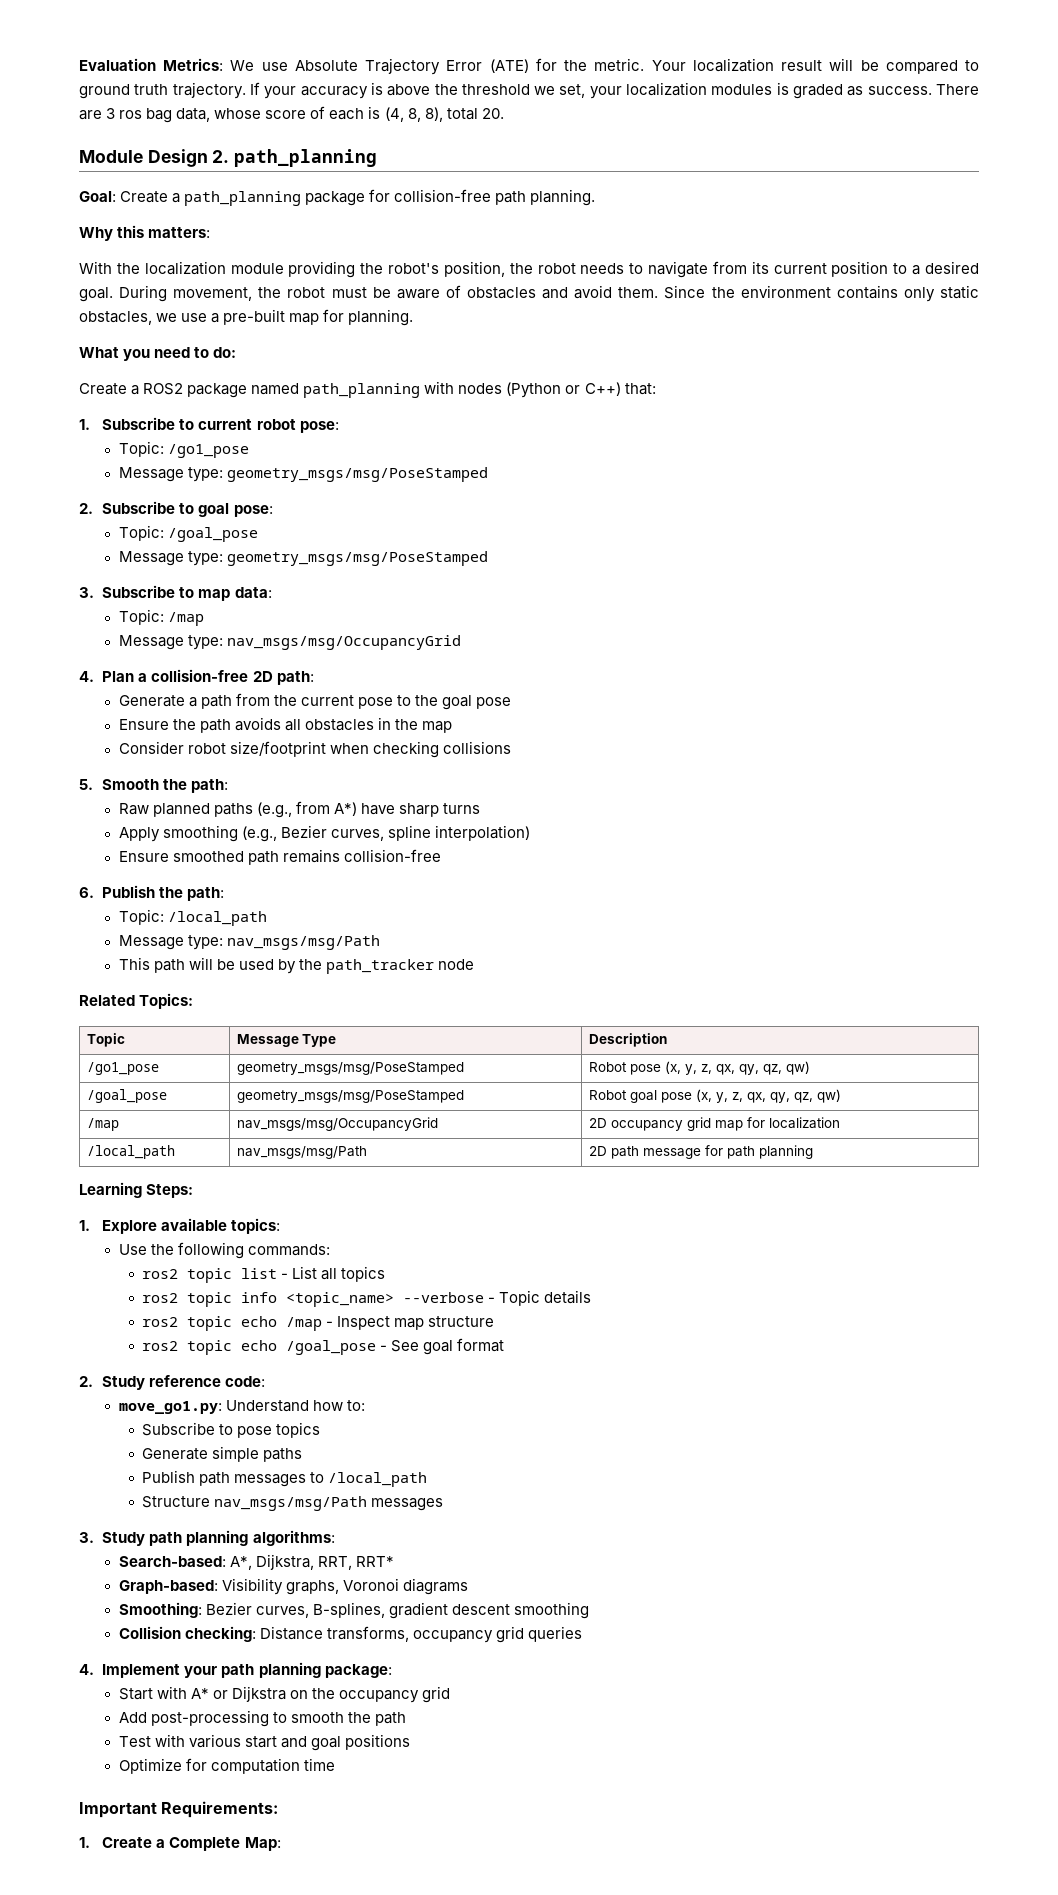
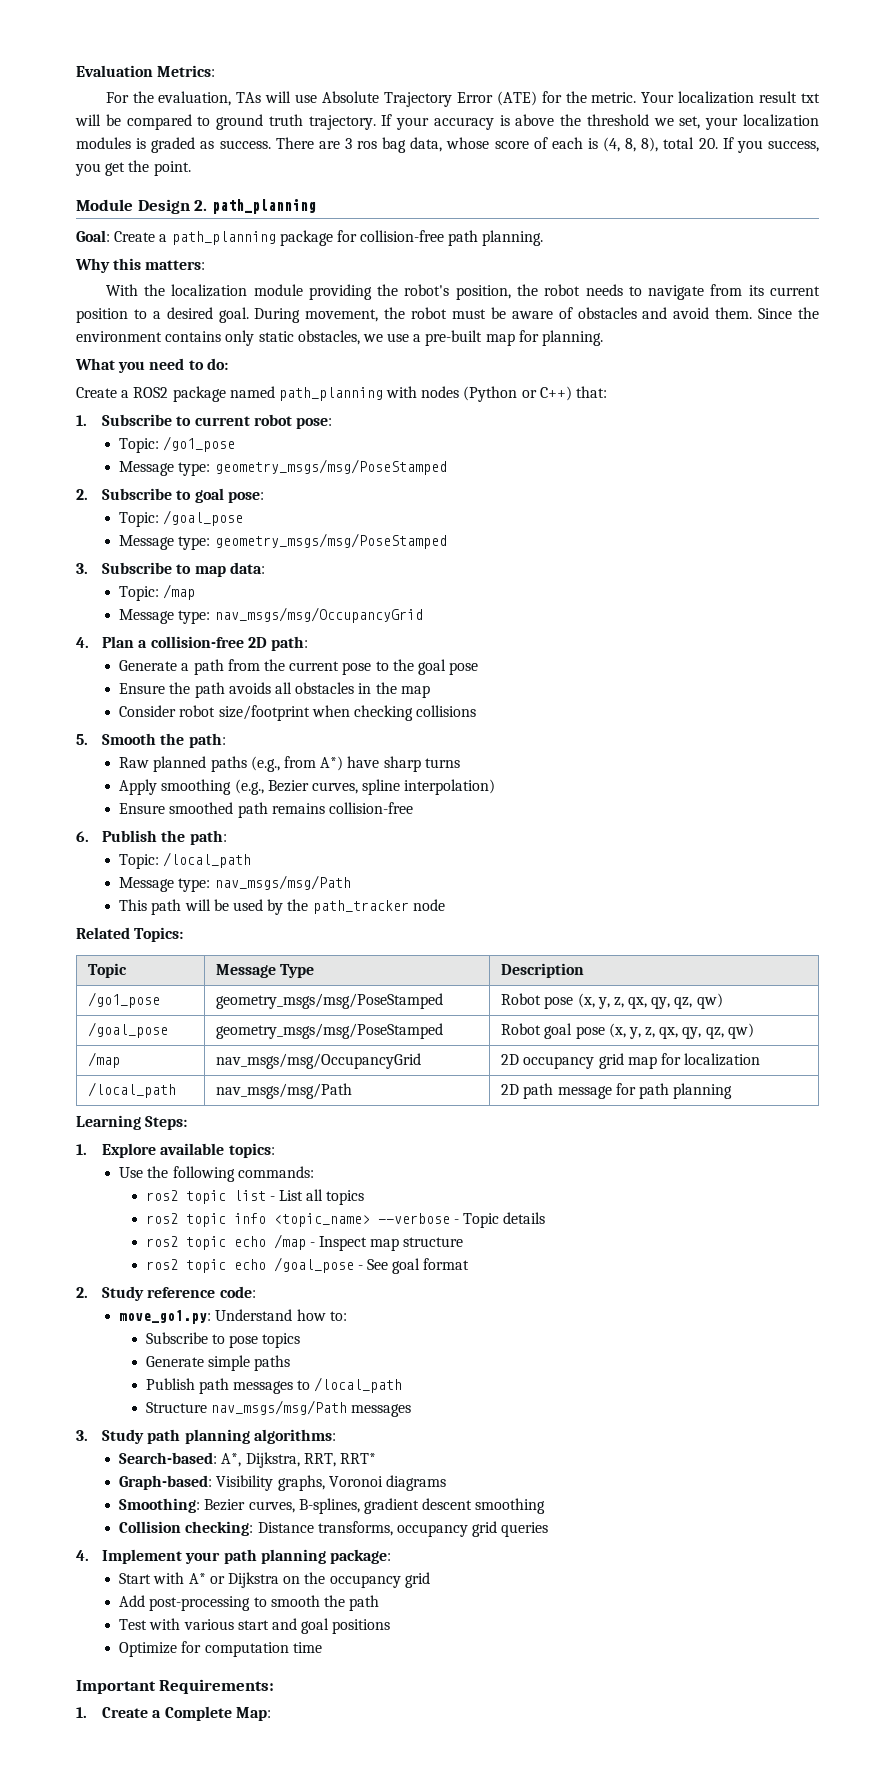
- Evaluation Metrics: We use Absolute Trajectory Error (ATE) for the metric.
+ Evaluation Metrics:
+ For the evaluation, TAs will use Absolute Trajectory Error (ATE) for the metric.
- Your localization result will be compared to ground truth trajectory.
+ Your localization result txt will be compared to ground truth trajectory.
- There are 3 ros bag data, whose score of each is (4, 8, 8), total 20.
+ There are 3 ros bag data, whose score of each is (4, 8, 8), total 20. If you success, you get the point.

